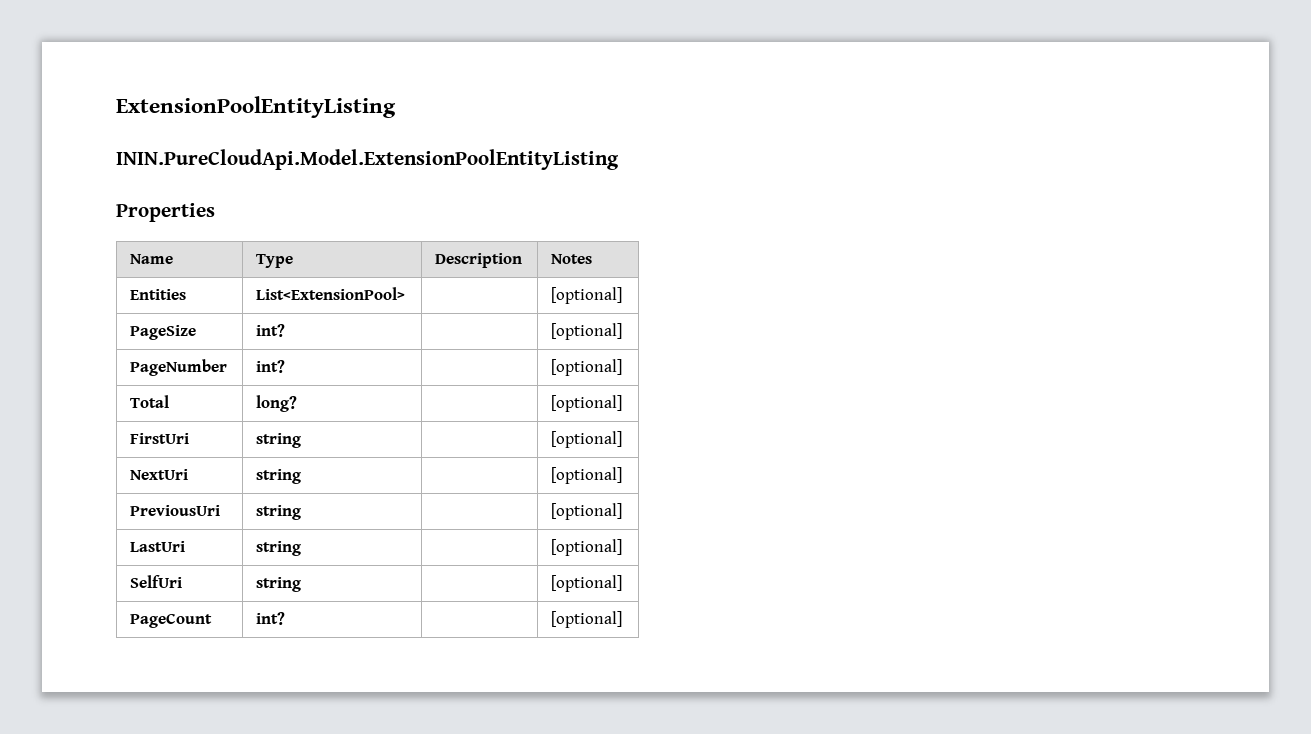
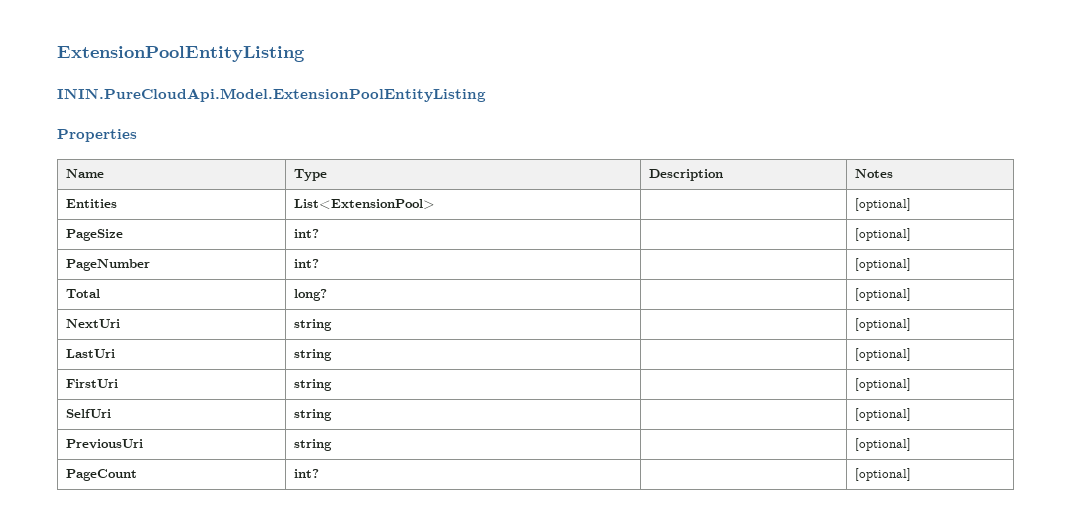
+ NextUri | string | | [optional]
+ LastUri | string | | [optional]
- NextUri | string | | [optional]
+ SelfUri | string | | [optional]
- LastUri | string | | [optional]
- SelfUri | string | | [optional]

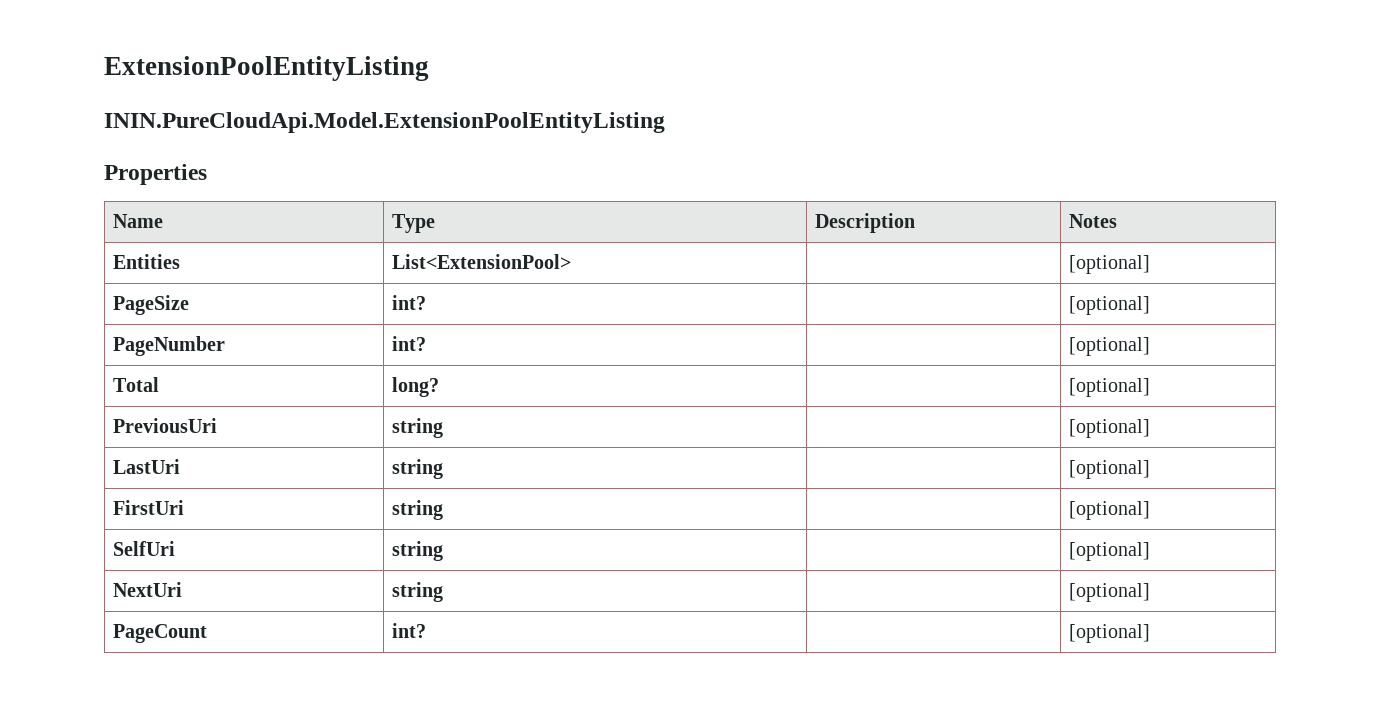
- NextUri | string | | [optional]
+ PreviousUri | string | | [optional]
- PreviousUri | string | | [optional]
+ NextUri | string | | [optional]

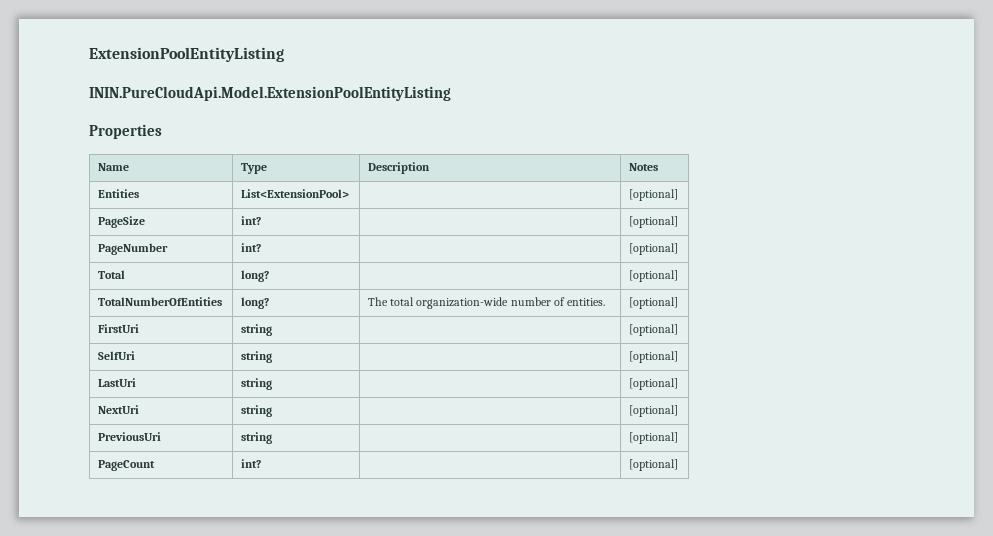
- PreviousUri | string | | [optional]
- LastUri | string | | [optional]
+ TotalNumberOfEntities | long? | The total organization-wide number of entities. | [optional]
+ LastUri | string | | [optional]
+ PreviousUri | string | | [optional]

